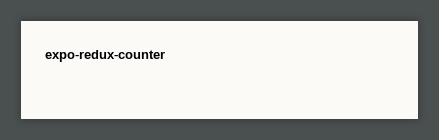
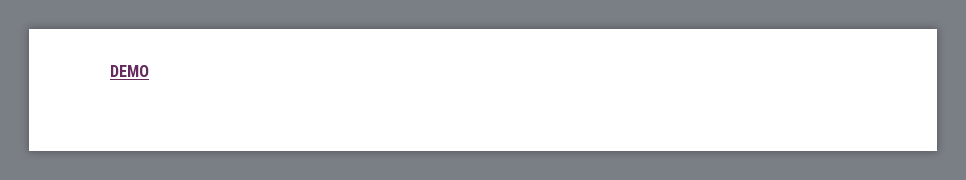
- expo-redux-counter
+ DEMO

